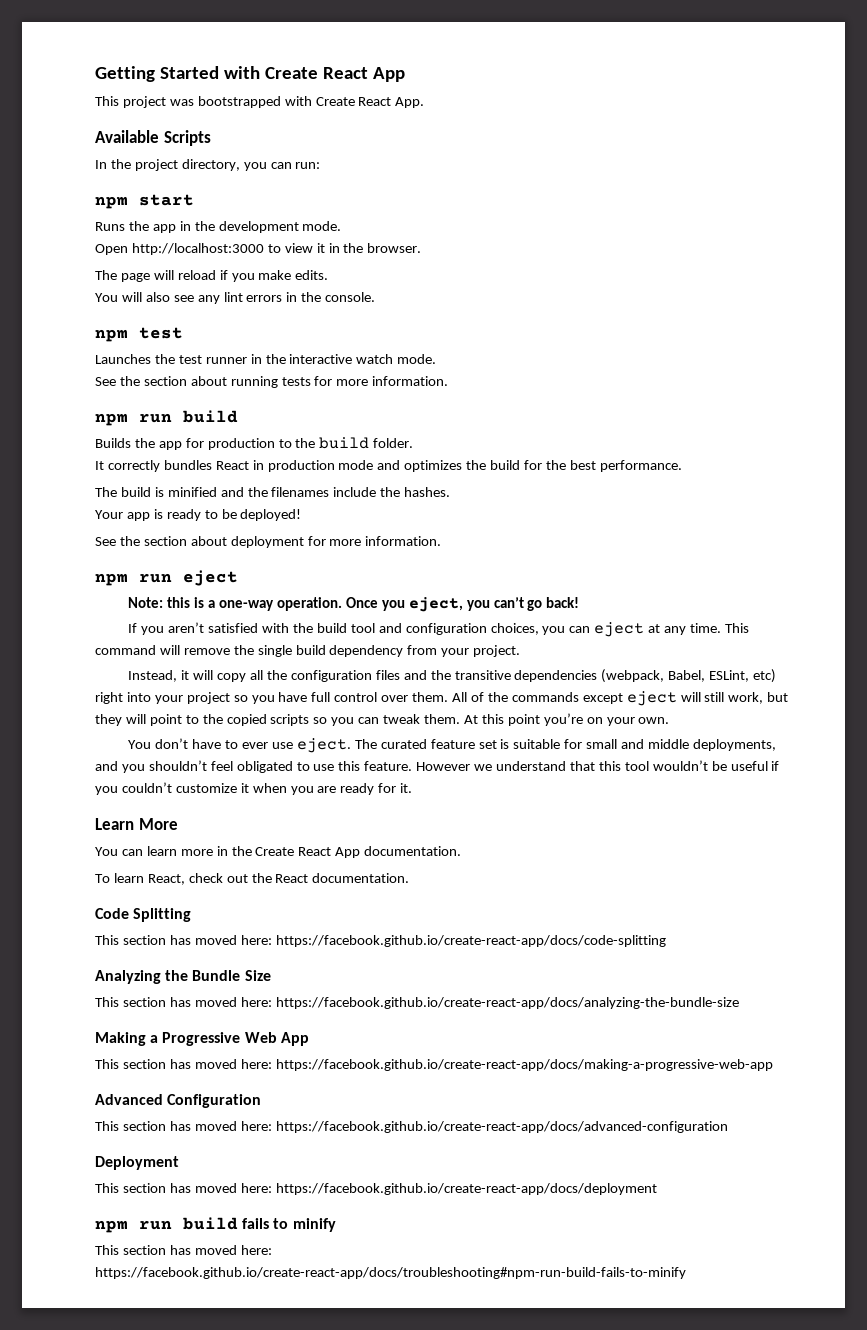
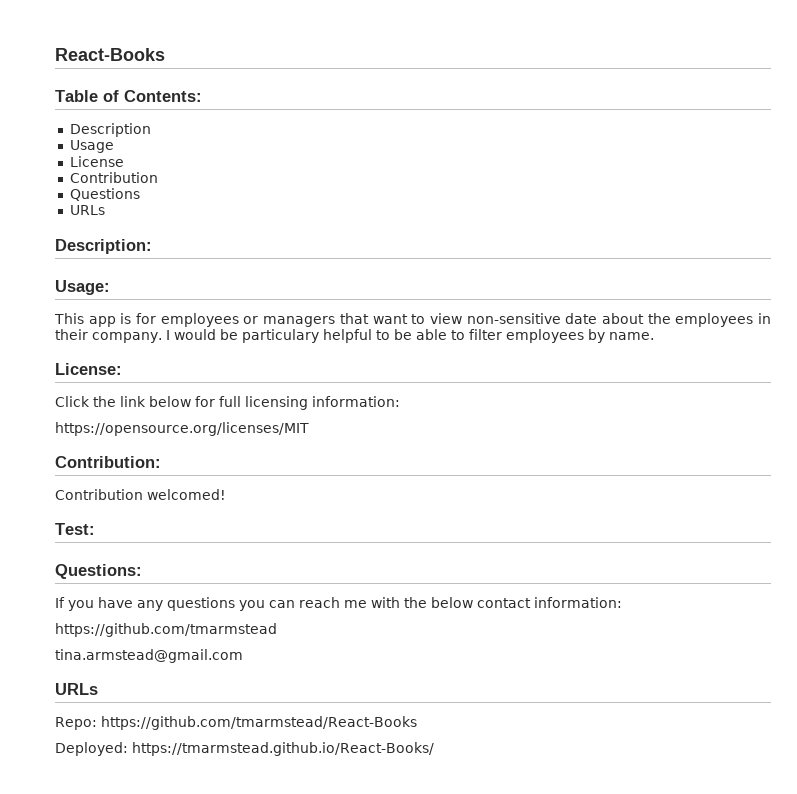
- Getting Started with Create React App
- This project was bootstrapped with Create React App.
- Available Scripts
- In the project directory, you can run:
- npm start
- Runs the app in the development mode.
- Open http://localhost:3000 to view it in the browser.
- The page will reload if you make edits.
- You will also see any lint errors in the console.
- npm test
- Launches the test runner in the interactive watch mode.
- See the section about running tests for more information.
- npm run build
- Builds the app for production to the build folder.
- It correctly bundles React in production mode and optimizes the build for the best performance.
- The build is minified and the filenames include the hashes.
- Your app is ready to be deployed!
- See the section about deployment for more information.
- npm run eject
- Note: this is a one-way operation. Once you eject, you can’t go back!
- If you aren’t satisfied with the build tool and configuration choices, you can eject at any time. This command will remove the single build dependency from your project.
- Instead, it will copy all the configuration files and the transitive dependencies (webpack, Babel, ESLint, etc) right into your project so you have full control over them. All of the commands except eject will still work, but they will point to the copied scripts so you can tweak them. At this point you’re on your own.
- You don’t have to ever use eject. The curated feature set is suitable for small and middle deployments, and you shouldn’t feel obligated to use this feature. However we understand that this tool wouldn’t be useful if you couldn’t customize it when you are ready for it.
- Learn More
- You can learn more in the Create React App documentation.
- To learn React, check out the React documentation.
- Code Splitting
- This section has moved here: https://facebook.github.io/create-react-app/docs/code-splitting
- Analyzing the Bundle Size
- This section has moved here: https://facebook.github.io/create-react-app/docs/analyzing-the-bundle-size
- Making a Progressive Web App
- This section has moved here: https://facebook.github.io/create-react-app/docs/making-a-progressive-web-app
- Advanced Configuration
- This section has moved here: https://facebook.github.io/create-react-app/docs/advanced-configuration
- Deployment
- This section has moved here: https://facebook.github.io/create-react-app/docs/deployment
- npm run build fails to minify
- This section has moved here: https://facebook.github.io/create-react-app/docs/troubleshooting#npm-run-build-fails-to-minify
+ React-Books
+ Table of Contents:
+ Description
+ Usage
+ License
+ Contribution
+ Questions
+ URLs
+ Description:
+ Usage:
+ This app is for employees or managers that want to view non-sensitive date about the employees in their company. I would be particulary helpful to be able to filter employees by name.
+ License:
+ Click the link below for full licensing information:
+ https://opensource.org/licenses/MIT
+ Contribution:
+ Contribution welcomed!
+ Test:
+ Questions:
+ If you have any questions you can reach me with the below contact information:
+ https://github.com/tmarmstead
+ tina.armstead@gmail.com
+ URLs
+ Repo: https://github.com/tmarmstead/React-Books
+ Deployed: https://tmarmstead.github.io/React-Books/

